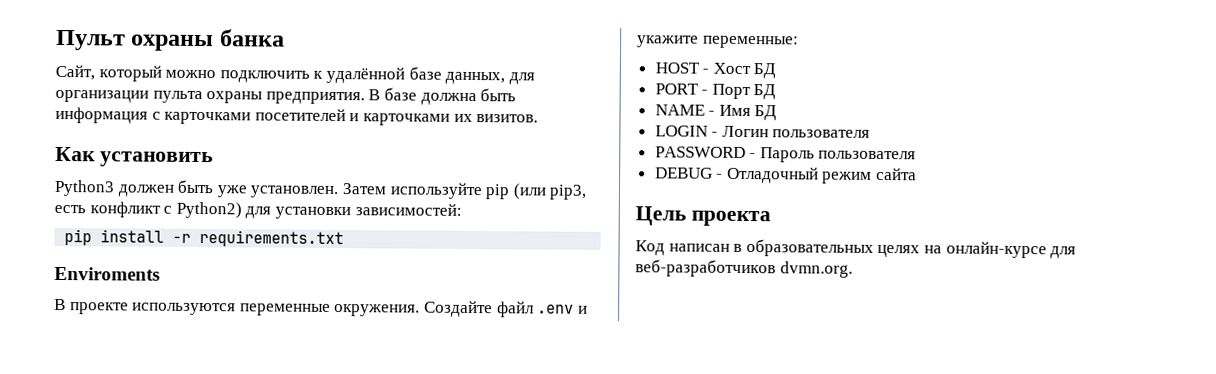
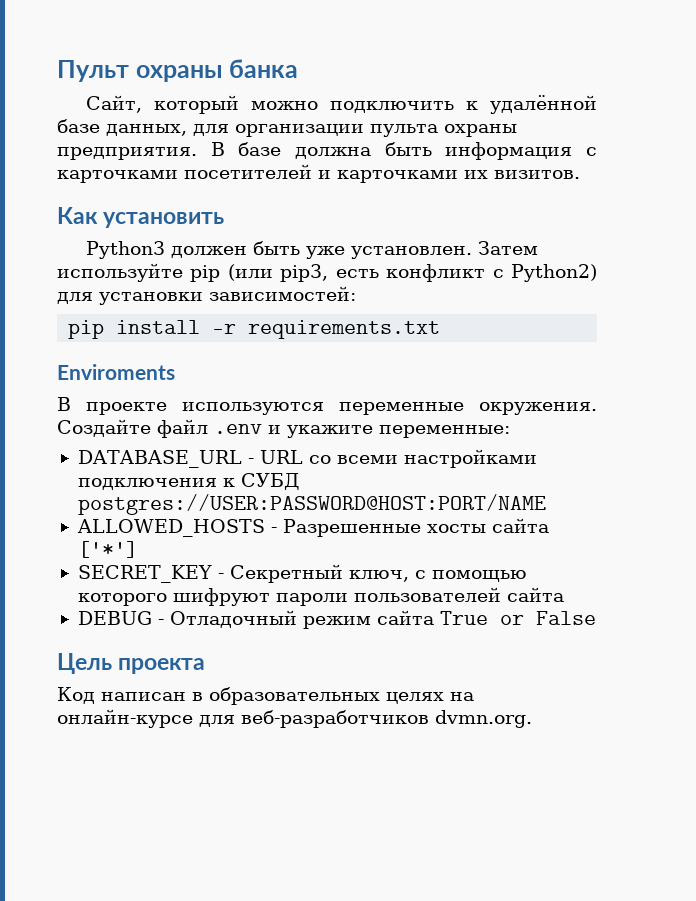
- HOST - Хост БД
- PORT - Порт БД
- NAME - Имя БД
- LOGIN - Логин пользователя
- PASSWORD - Пароль пользователя
+ DATABASE_URL - URL со всеми настройками подключения к СУБД postgres://USER:PASSWORD@HOST:PORT/NAME
+ ALLOWED_HOSTS - Разрешенные хосты сайта ['*']
+ SECRET_KEY - Секретный ключ, с помощью которого шифруют пароли пользователей сайта
- DEBUG - Отладочный режим сайта
+ DEBUG - Отладочный режим сайта True or False

